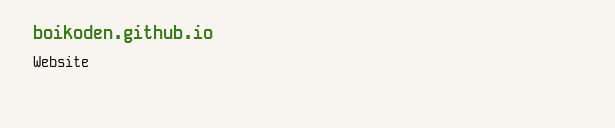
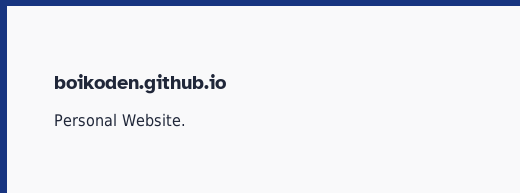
- Website
+ Personal Website.

